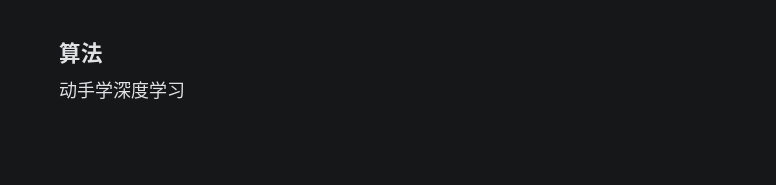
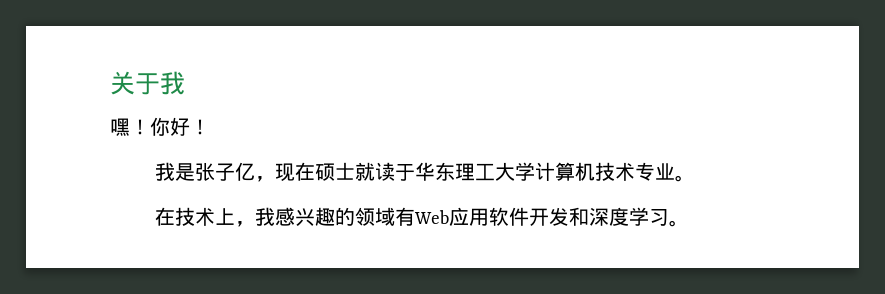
- 算法
- 动手学深度学习
+ 关于我
+ 嘿！你好！
+ 我是张子亿，现在硕士就读于华东理工大学计算机技术专业。
+ 在技术上，我感兴趣的领域有Web应用软件开发和深度学习。

